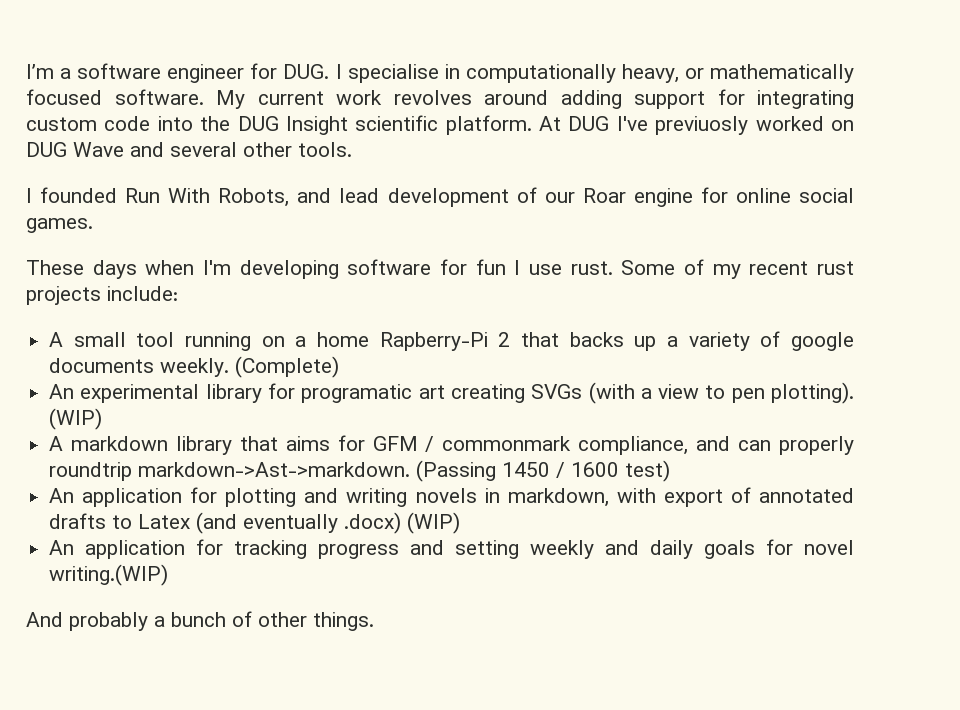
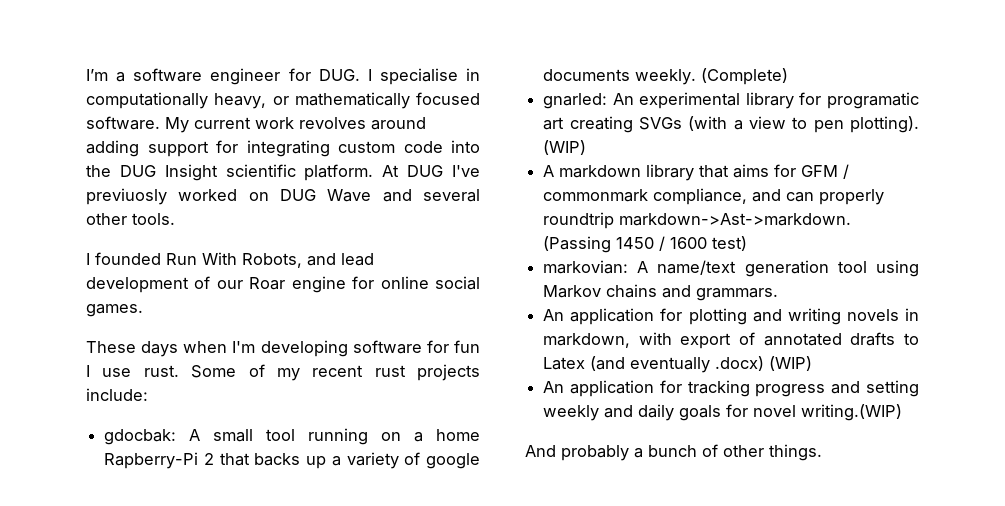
- A small tool running on a home Rapberry-Pi 2 that backs up a variety of google documents weekly.
+ gdocbak: A small tool running on a home Rapberry-Pi 2 that backs up a variety of google documents weekly.
- An experimental library for programatic art creating SVGs (with a view to pen plotting).
+ gnarled: An experimental library for programatic art creating SVGs (with a view to pen plotting).
+ markovian: A name/text generation tool using Markov chains and grammars.

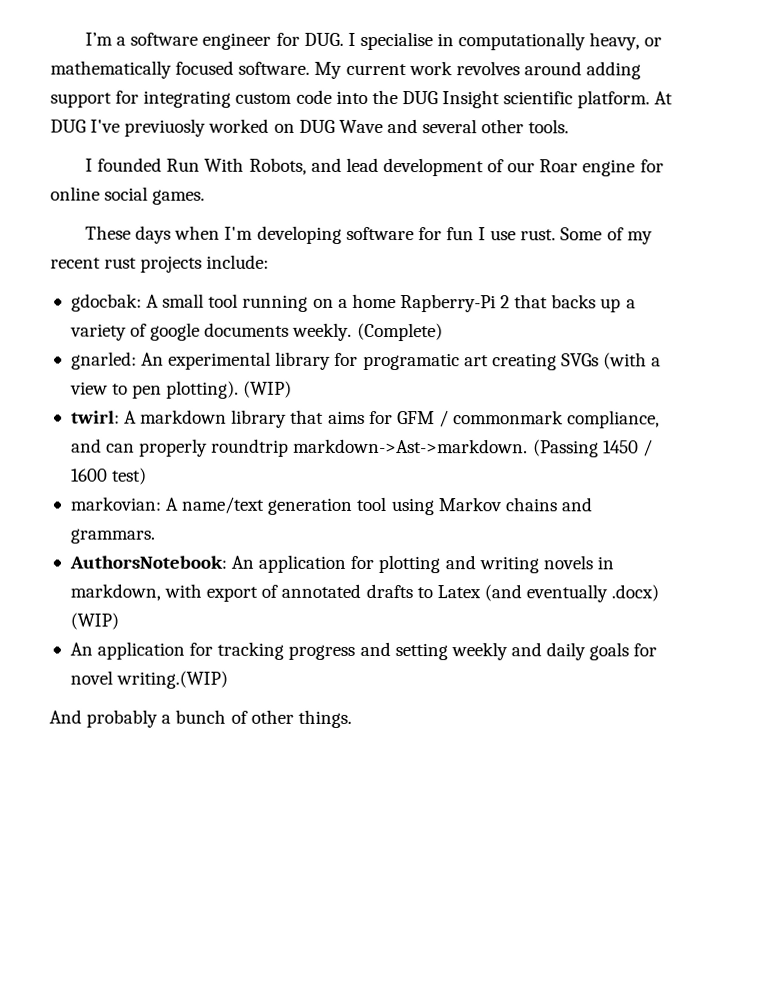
- A markdown library that aims for GFM / commonmark compliance, and can properly roundtrip markdown->Ast->markdown.
+ twirl: A markdown library that aims for GFM / commonmark compliance, and can properly roundtrip markdown->Ast->markdown.
- An application for plotting and writing novels in markdown, with export of annotated drafts to Latex (and eventually .docx) (WIP)
+ AuthorsNotebook: An application for plotting and writing novels in markdown, with export of annotated drafts to Latex (and eventually .docx) (WIP)

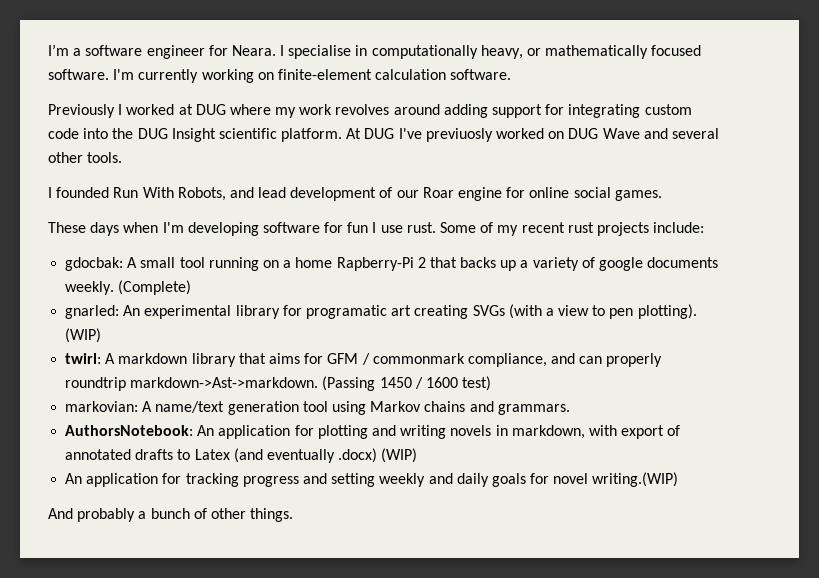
- I’m a software engineer for DUG. I specialise in computationally heavy, or mathematically focused software.
+ I’m a software engineer for Neara. I specialise in computationally heavy, or mathematically focused software.
- My current work revolves around adding support for integrating custom code into the DUG Insight scientific platform.
+ I'm currently working on finite-element calculation software.
+ Previously I worked at DUG where my work revolves around adding support for integrating custom code into the DUG Insight scientific platform.

